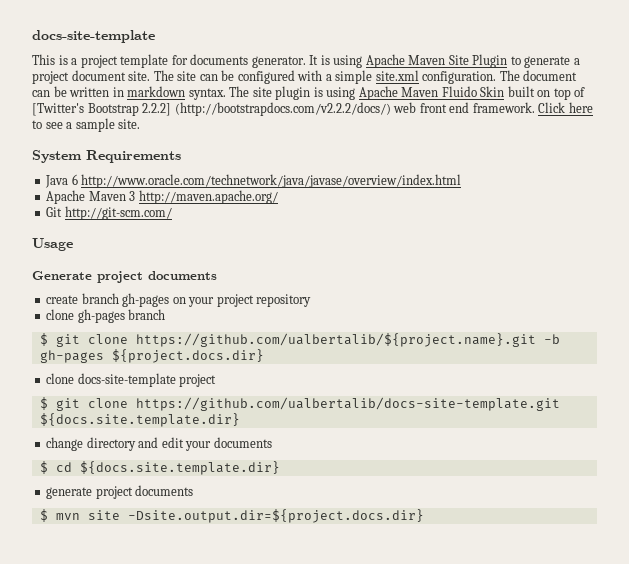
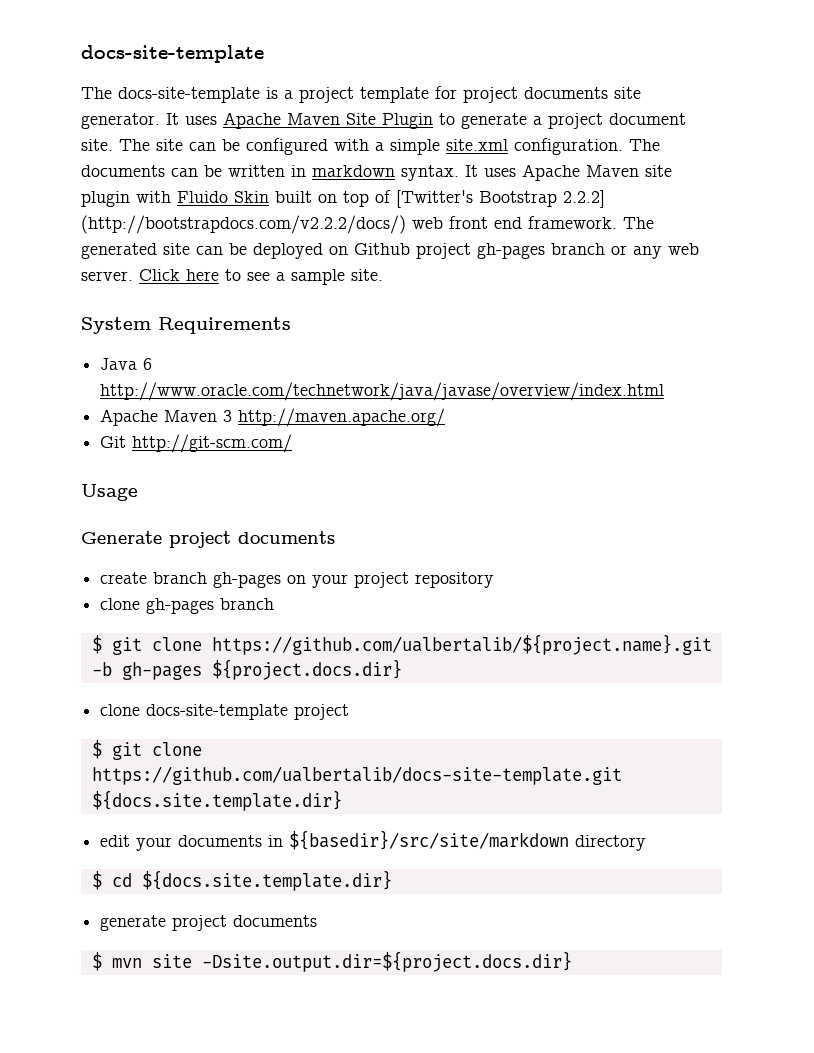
- This is a project template for documents generator. It is using Apache Maven Site Plugin to generate a project document site.
+ The docs-site-template is a project template for project documents site generator. It uses Apache Maven Site Plugin to generate a project document site.
- The document can be written in markdown syntax.
+ The documents can be written in markdown syntax.
- The site plugin is using Apache Maven Fluido Skin built on top of [Twitter's Bootstrap 2.2.2] (http://bootstrapdocs.com/v2.2.2/docs/) web front end framework.
+ It uses Apache Maven site plugin with Fluido Skin built on top of [Twitter's Bootstrap 2.2.2] (http://bootstrapdocs.com/v2.2.2/docs/) web front end framework.
+ The generated site can be deployed on Github project gh-pages branch or any web server.
- change directory and edit your documents
+ edit your documents in ${basedir}/src/site/markdown directory

